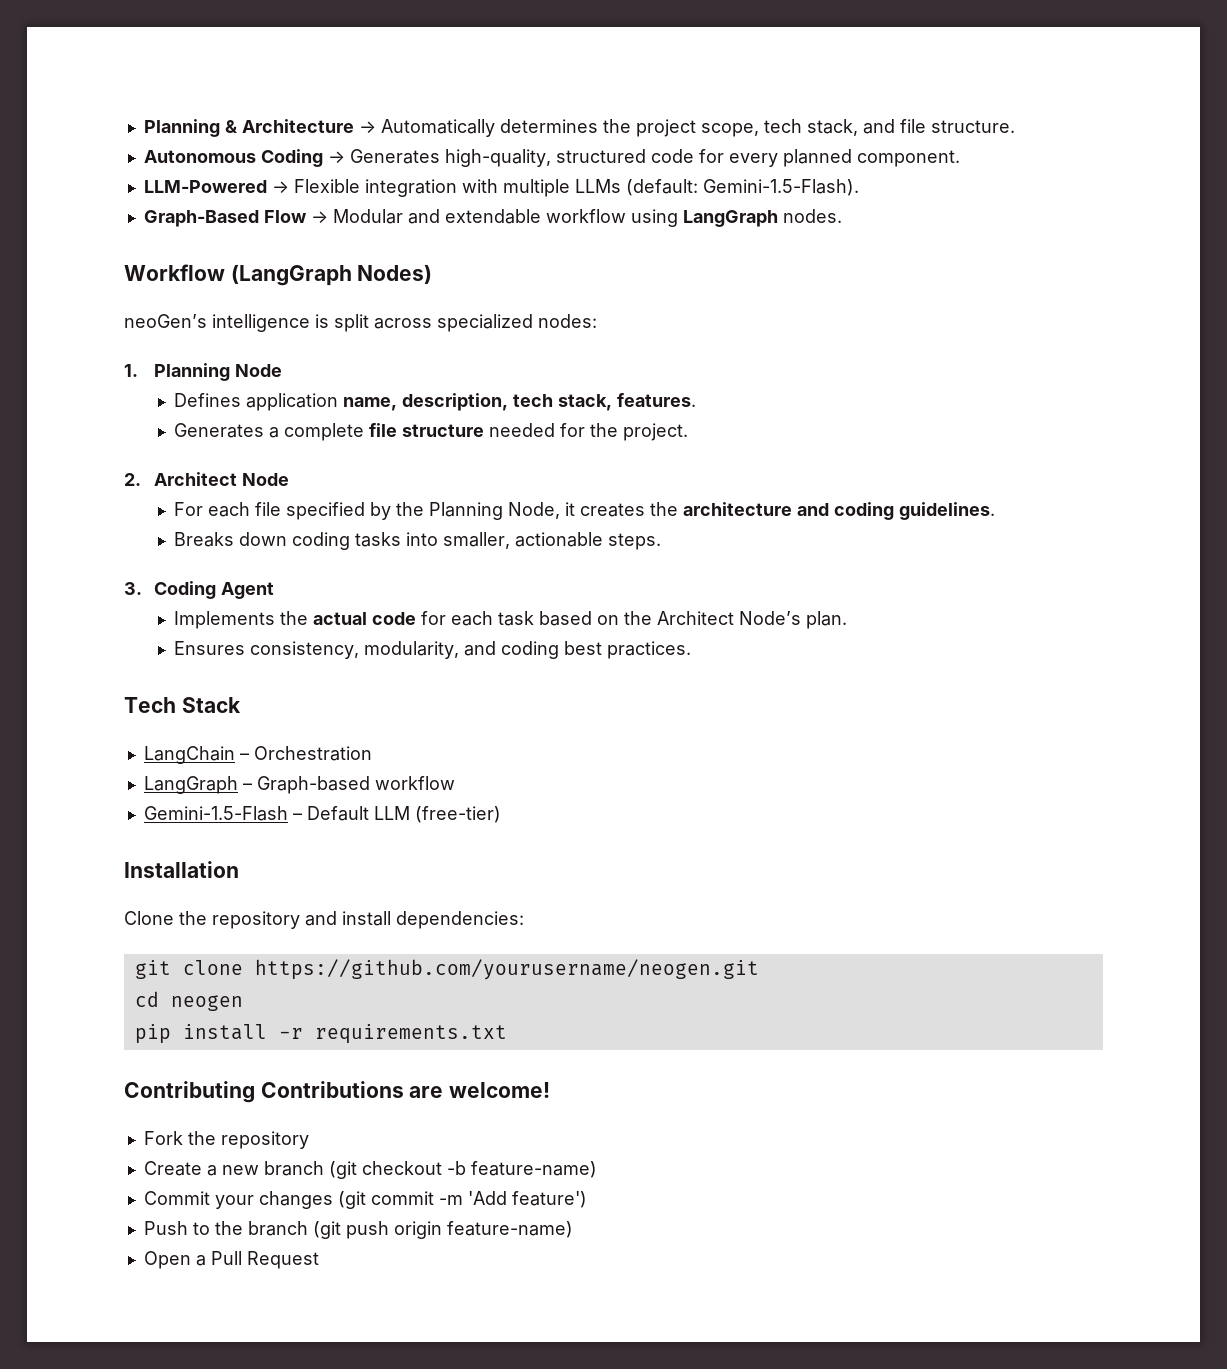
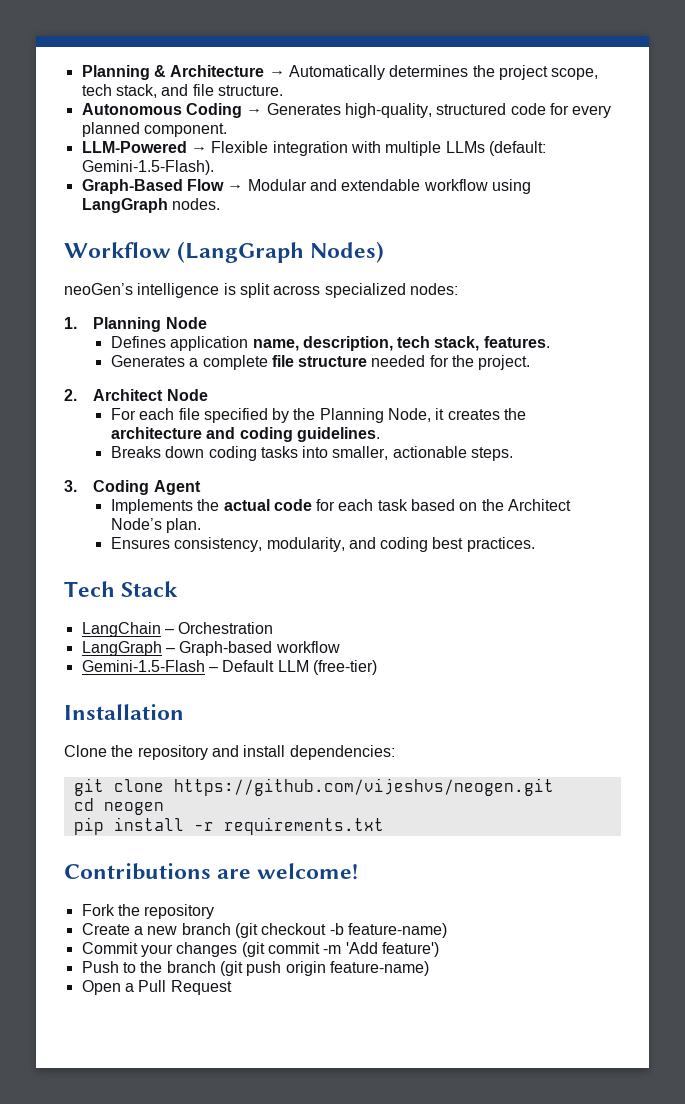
- git clone https://github.com/yourusername/neogen.git
+ git clone https://github.com/vijeshvs/neogen.git
- Contributing Contributions are welcome!
+ Contributions are welcome!

